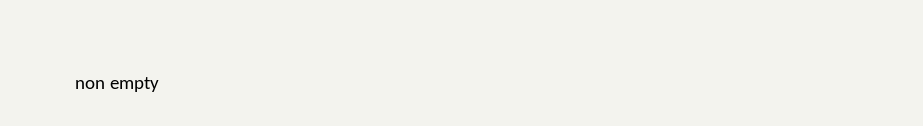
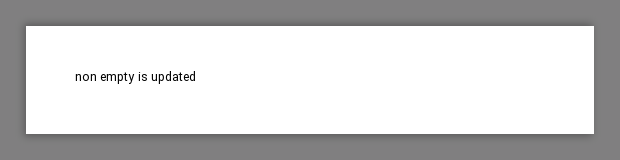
- non empty
+ non empty is updated

